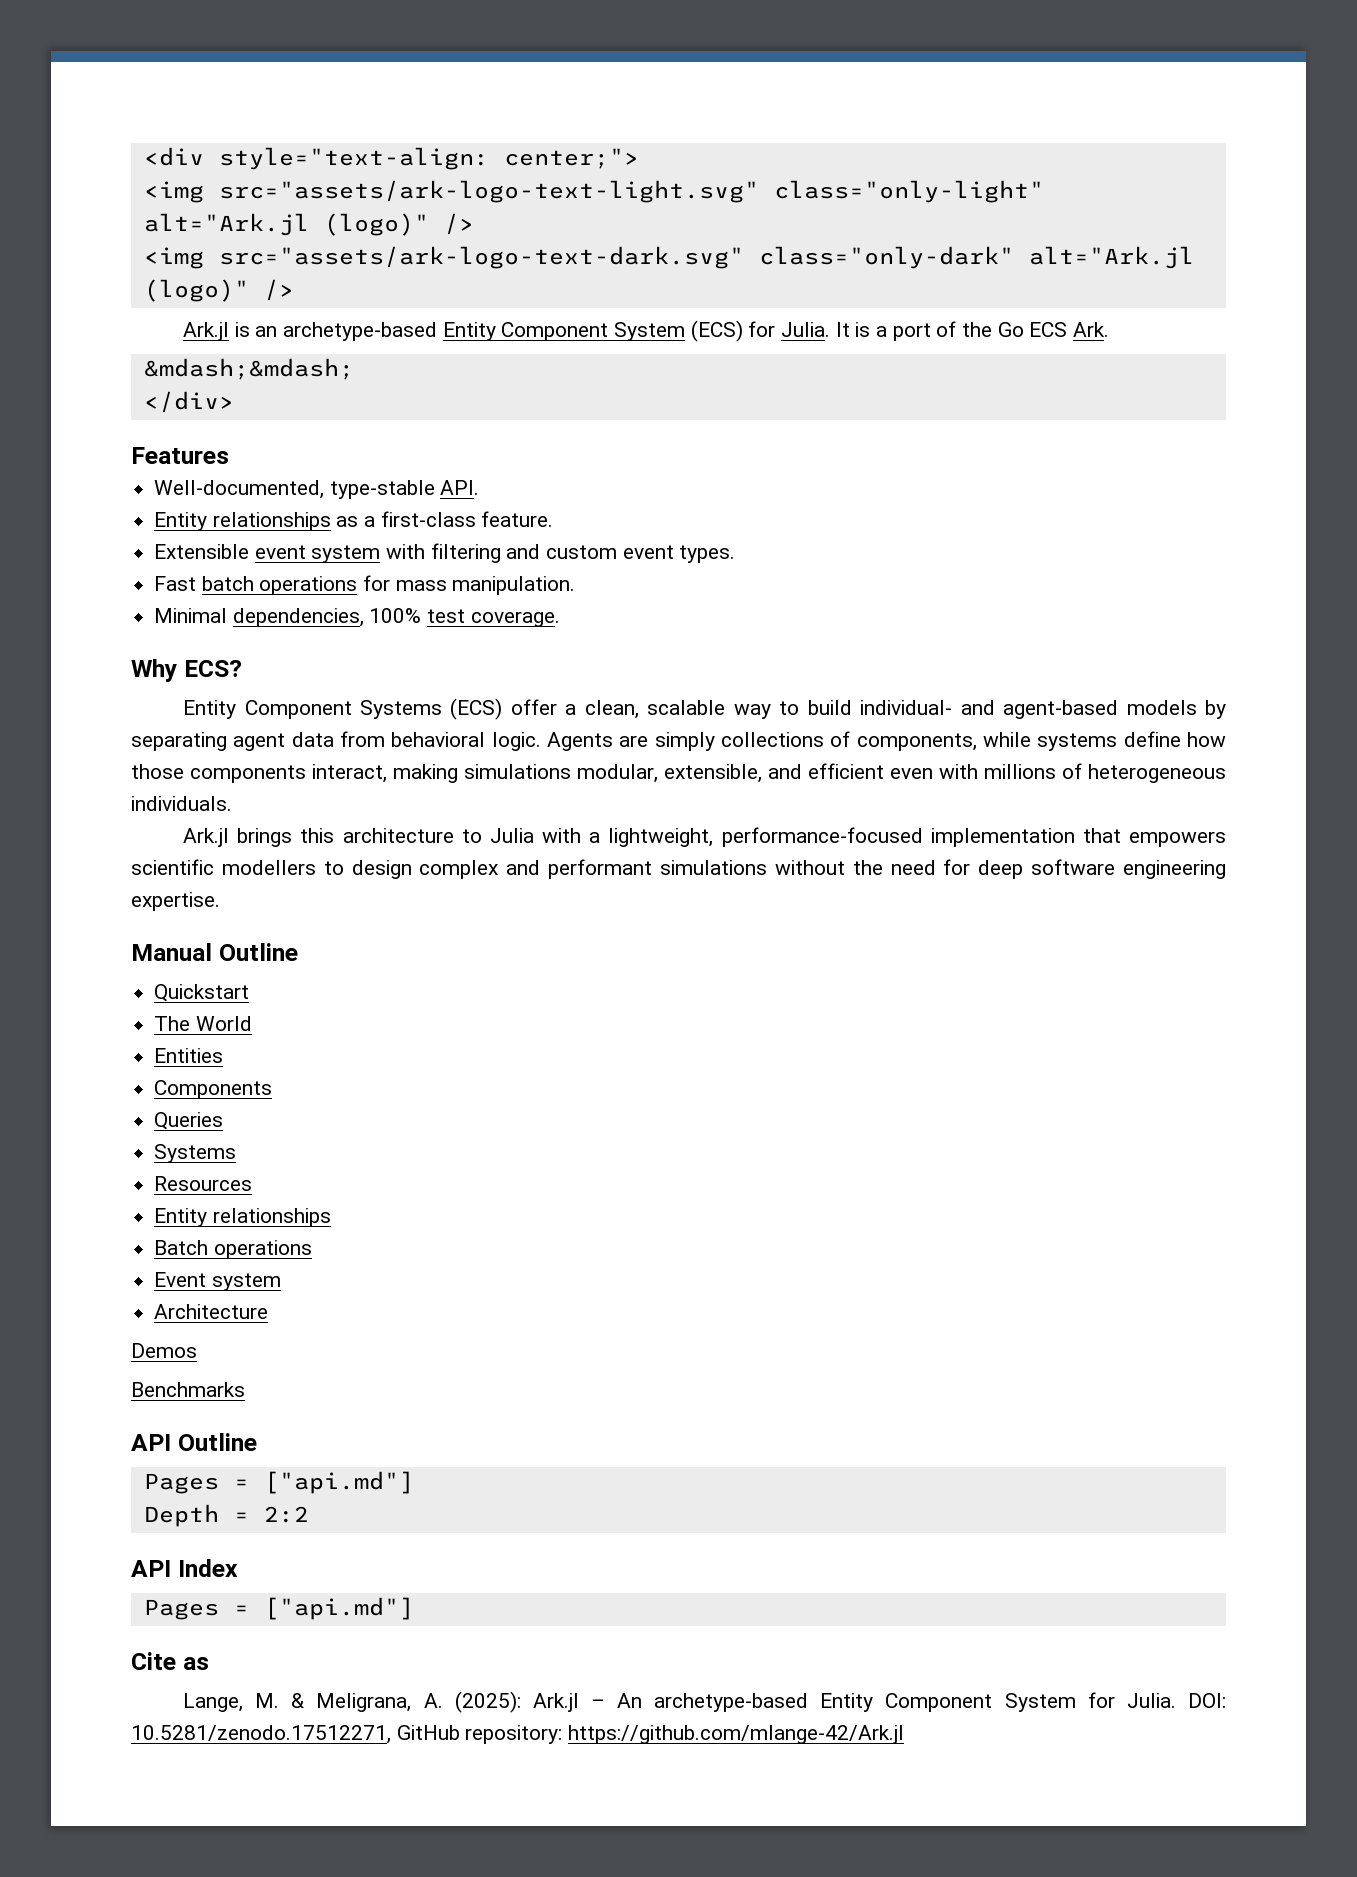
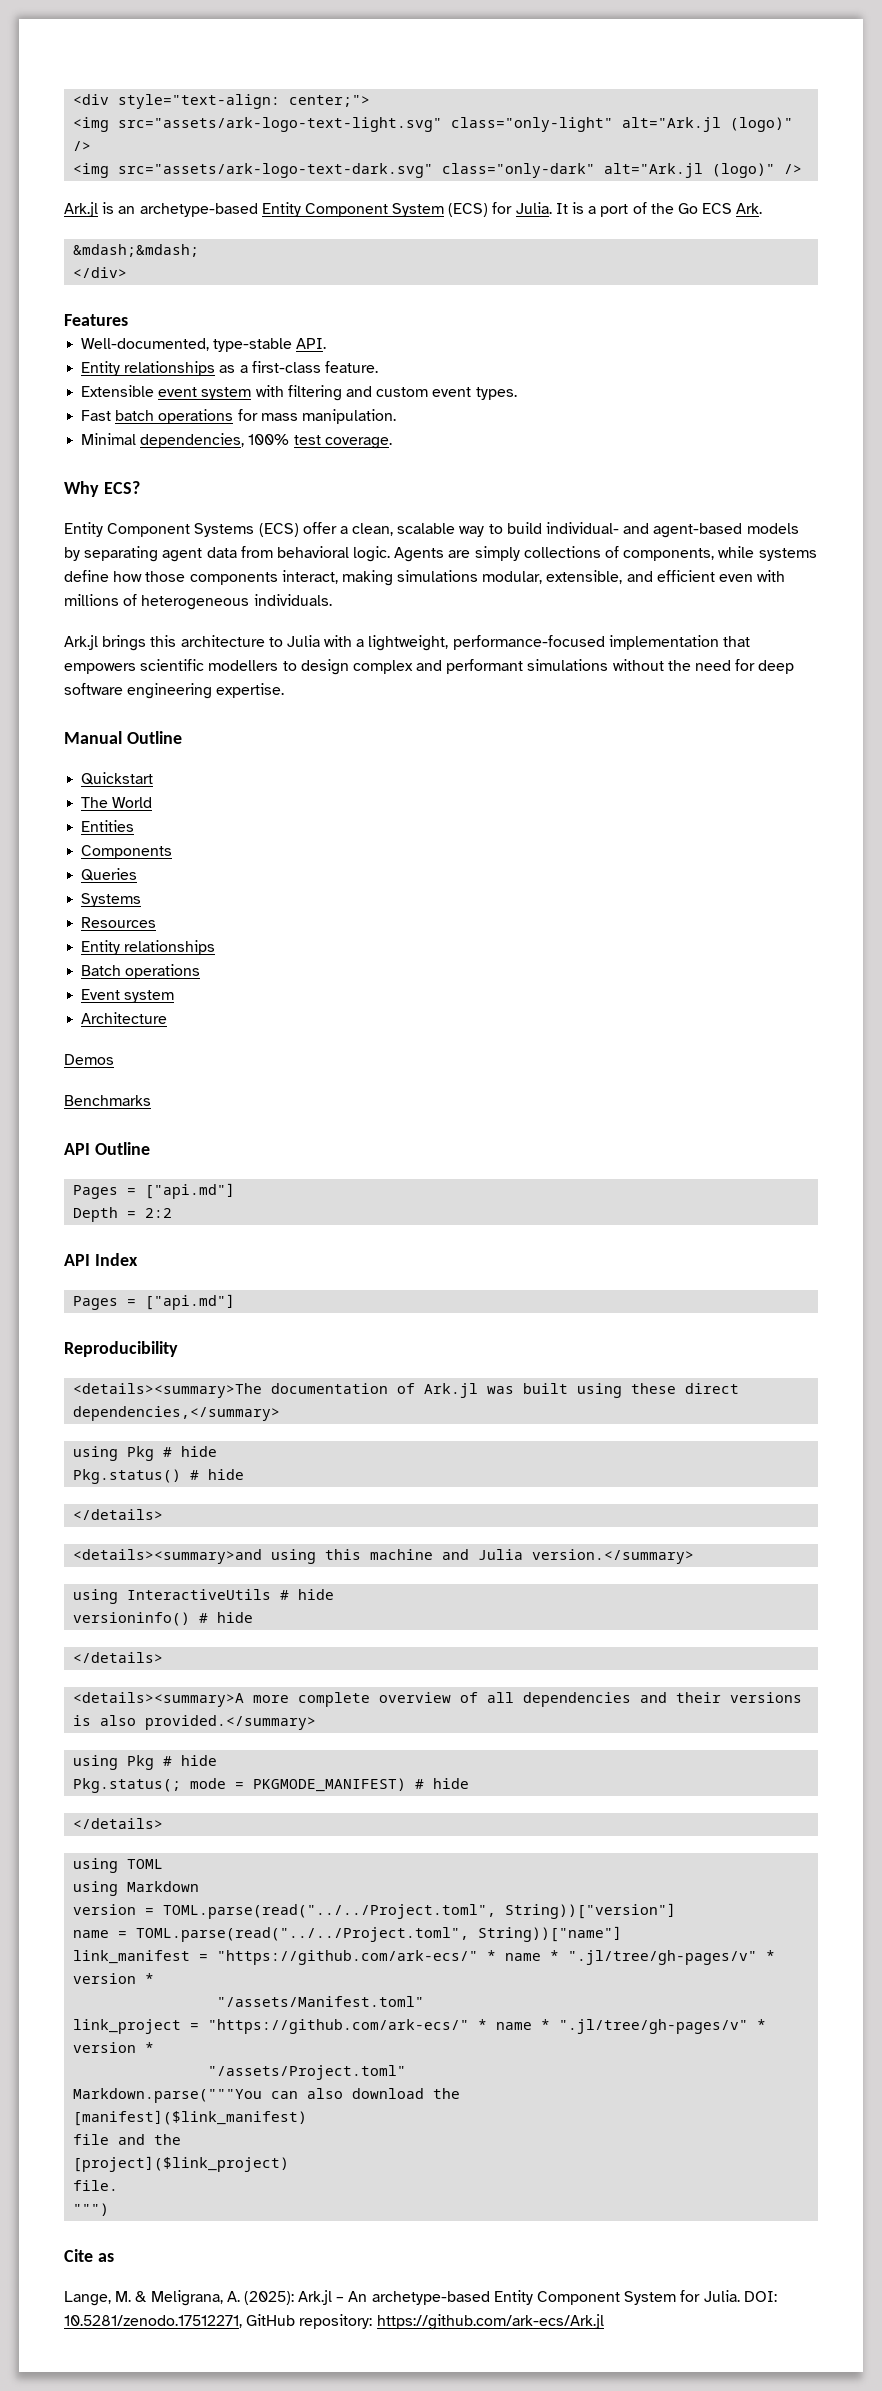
+ Reproducibility
+ <details><summary>The documentation of Ark.jl was built using these direct dependencies,</summary>
+ using Pkg # hide
+ Pkg.status() # hide
+ </details>
+ <details><summary>and using this machine and Julia version.</summary>
+ using InteractiveUtils # hide
+ versioninfo() # hide
+ </details>
+ <details><summary>A more complete overview of all dependencies and their versions is also provided.</summary>
+ using Pkg # hide
+ Pkg.status(; mode = PKGMODE_MANIFEST) # hide
+ </details>
+ using TOML
+ using Markdown
+ version = TOML.parse(read("../../Project.toml", String))["version"]
+ name = TOML.parse(read("../../Project.toml", String))["name"]
+ link_manifest = "https://github.com/ark-ecs/" * name * ".jl/tree/gh-pages/v" * version *
+ "/assets/Manifest.toml"
+ link_project = "https://github.com/ark-ecs/" * name * ".jl/tree/gh-pages/v" * version *
+ "/assets/Project.toml"
+ Markdown.parse("""You can also download the
+ [manifest]($link_manifest)
+ file and the
+ [project]($link_project)
+ file.
+ """)
- DOI: 10.5281/zenodo.17512271, GitHub repository: https://github.com/mlange-42/Ark.jl
+ DOI: 10.5281/zenodo.17512271, GitHub repository: https://github.com/ark-ecs/Ark.jl

